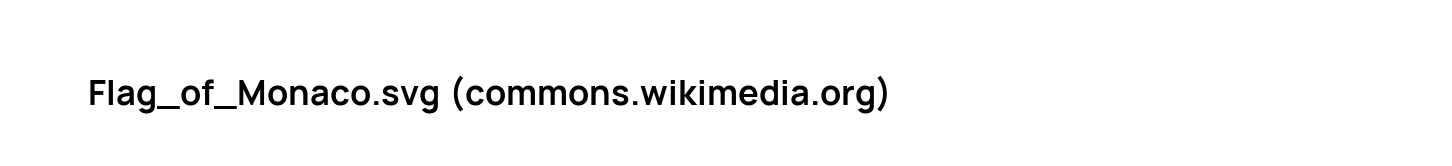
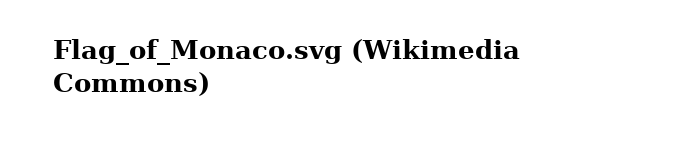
- Flag_of_Monaco.svg (commons.wikimedia.org)
+ Flag_of_Monaco.svg (Wikimedia Commons)

